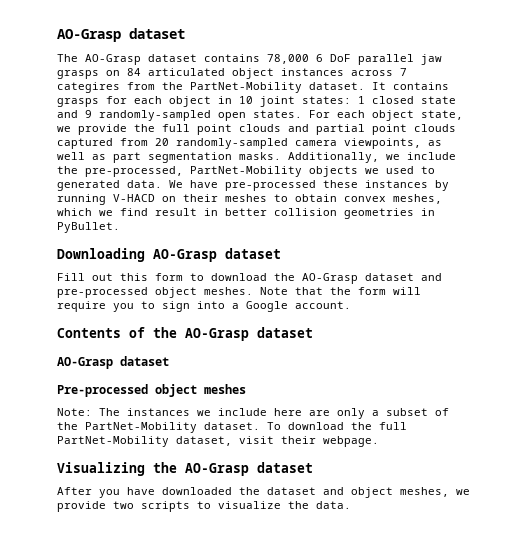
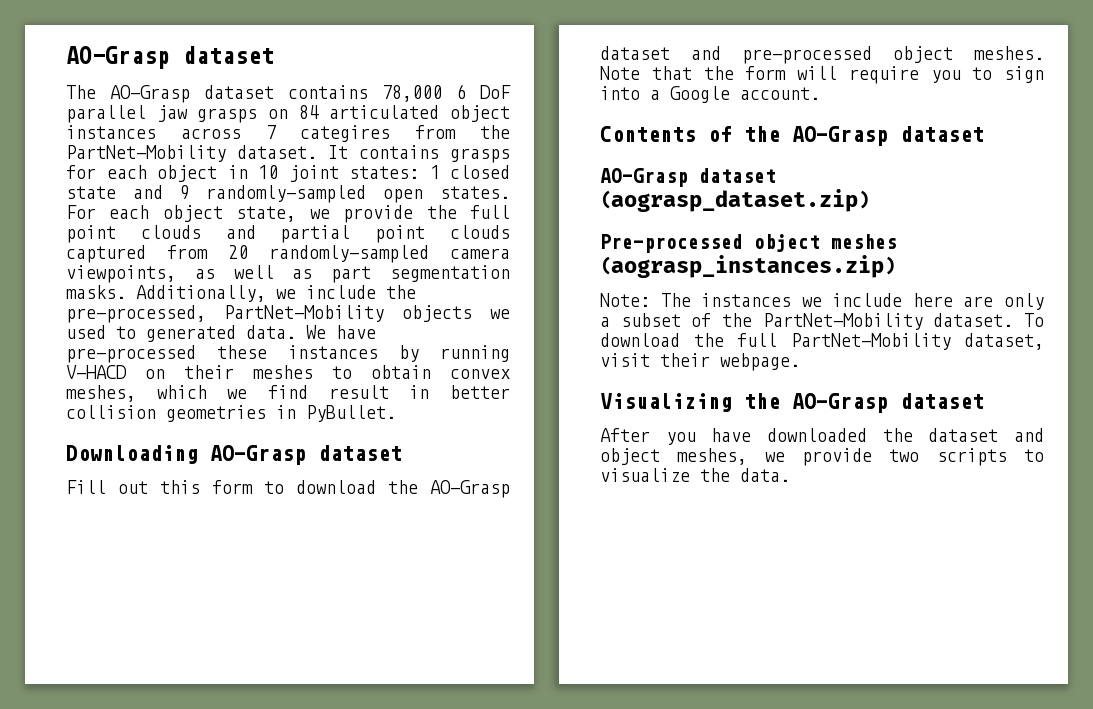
  Contents of the AO-Grasp dataset
- AO-Grasp dataset
+ AO-Grasp dataset (aograsp_dataset.zip)
- Pre-processed object meshes
+ Pre-processed object meshes (aograsp_instances.zip)

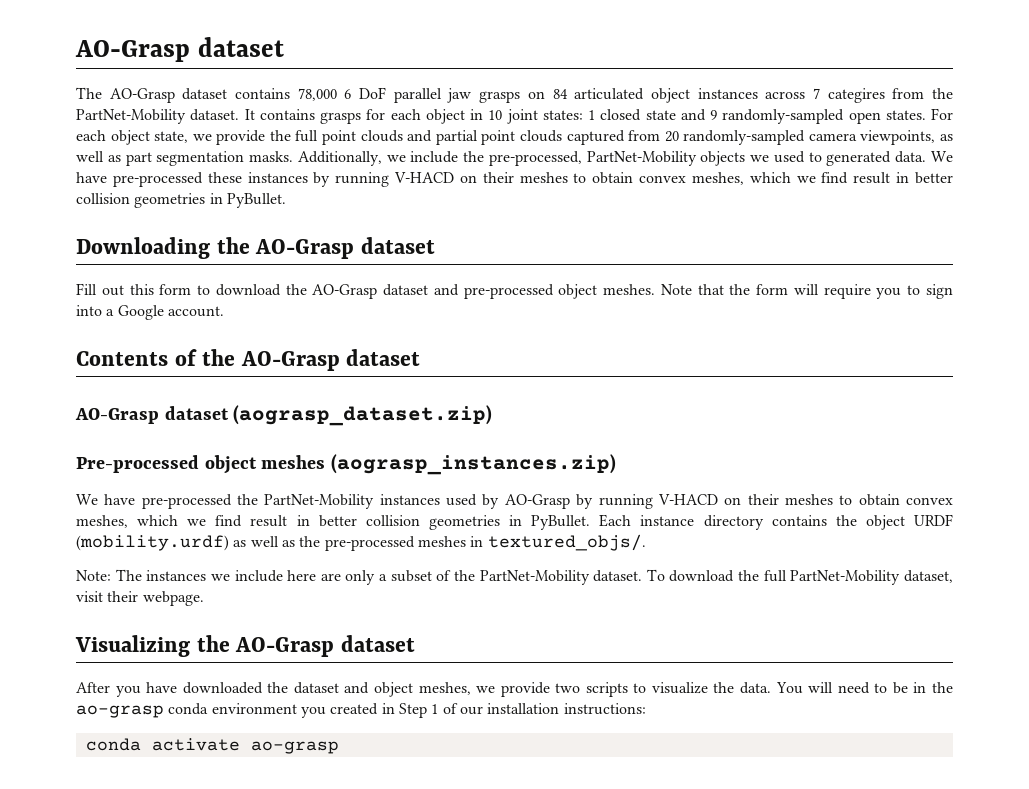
- Downloading AO-Grasp dataset
+ Downloading the AO-Grasp dataset
+ We have pre-processed the PartNet-Mobility instances used by AO-Grasp by running V-HACD on their meshes to obtain convex meshes, which we find result in better collision geometries in PyBullet. Each instance directory contains the object URDF (mobility.urdf) as well as the pre-processed meshes in textured_objs/.
+ You will need to be in the ao-grasp conda environment you created in Step 1 of our installation instructions:
+ conda activate ao-grasp

